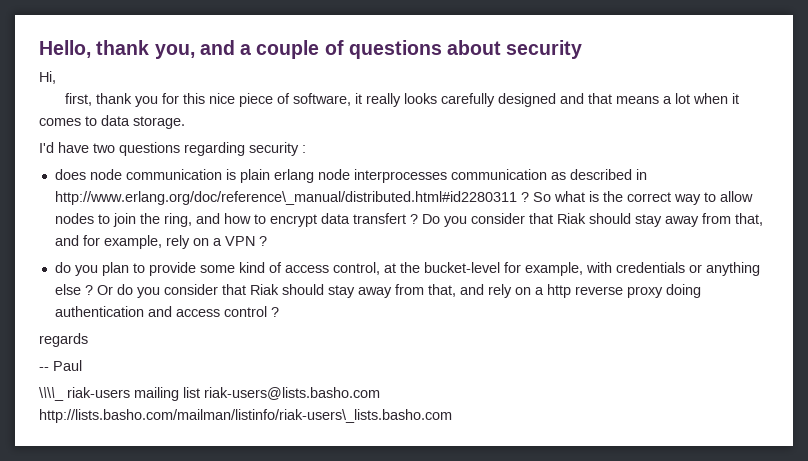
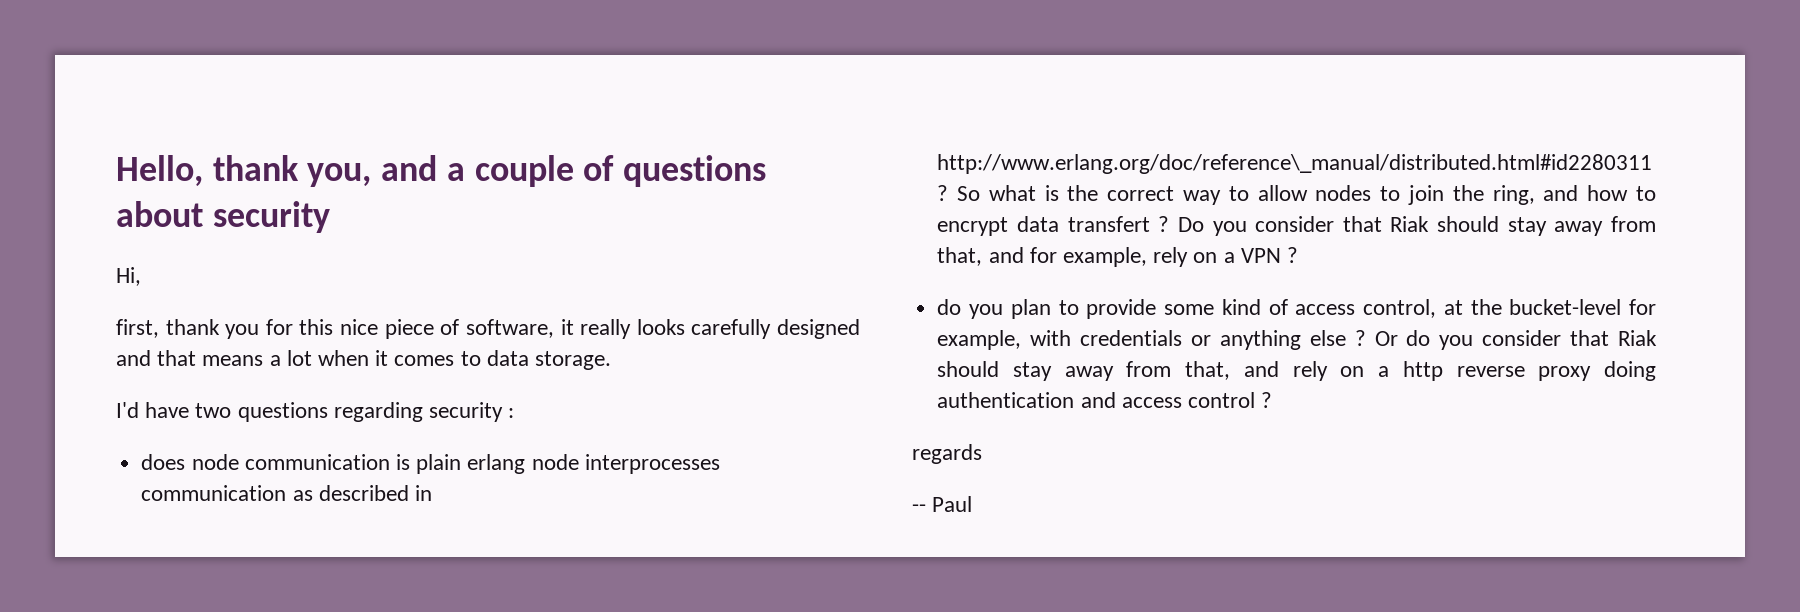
- \\\\_ riak-users mailing list riak-users@lists.basho.com http://lists.basho.com/mailman/listinfo/riak-users\_lists.basho.com

